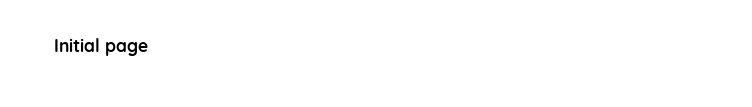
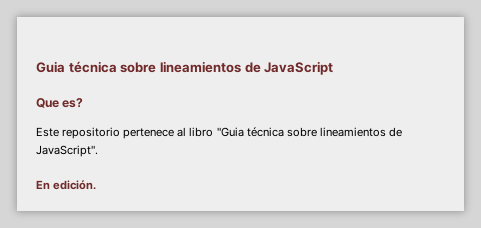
- Initial page
+ Guia técnica sobre lineamientos de JavaScript
+ Que es?
+ Este repositorio pertenece al libro "Guia técnica sobre lineamientos de JavaScript".
+ En edición.

